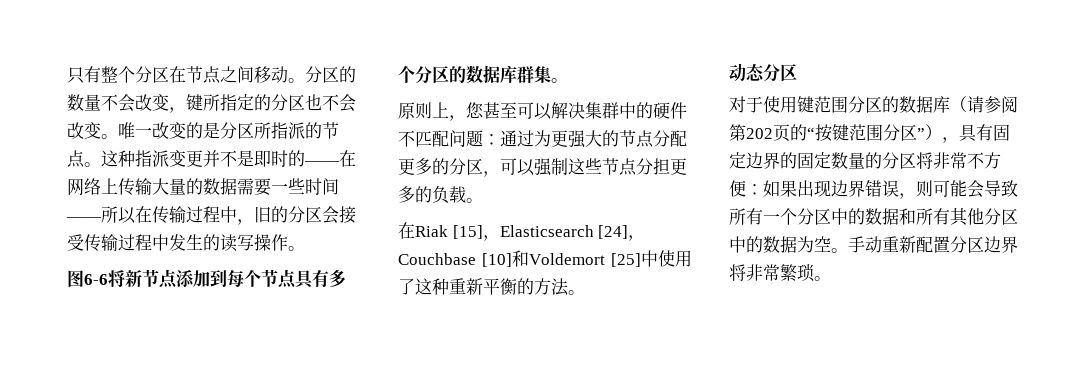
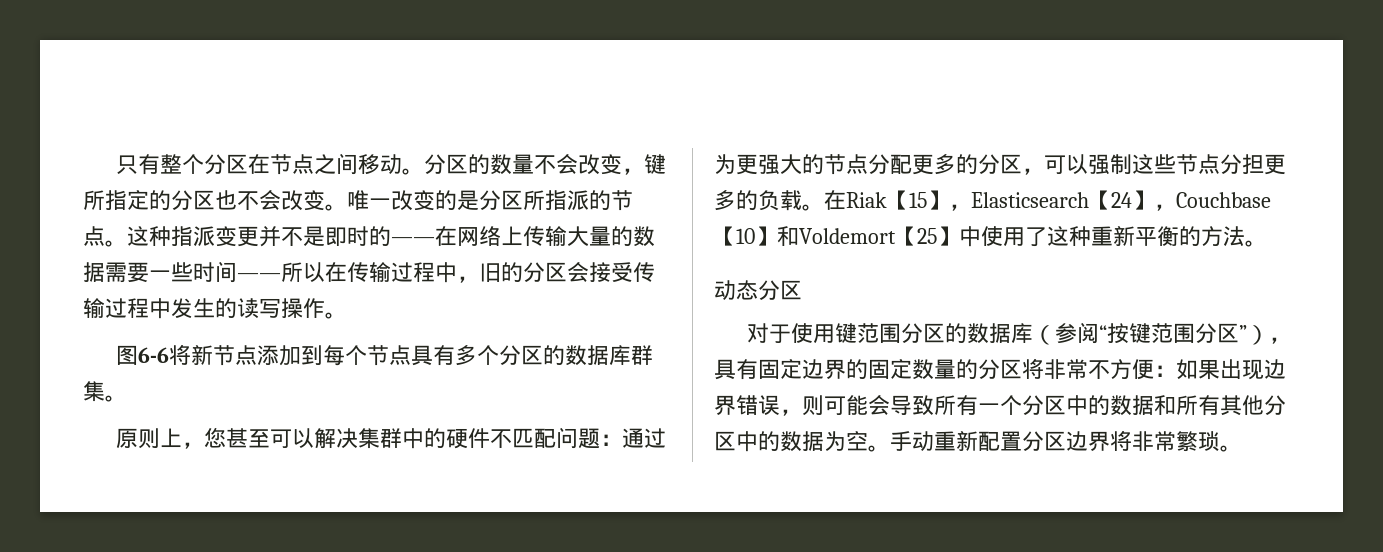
- 原则上，您甚至可以解决集群中的硬件不匹配问题：通过为更强大的节点分配更多的分区，可以强制这些节点分担更多的负载。
- 在Riak [15]，Elasticsearch [24]，Couchbase [10]和Voldemort [25]中使用了这种重新平衡的方法。
+ 原则上，您甚至可以解决集群中的硬件不匹配问题：通过为更强大的节点分配更多的分区，可以强制这些节点分担更多的负载。在Riak【15】，Elasticsearch【24】，Couchbase【10】和Voldemort【25】中使用了这种重新平衡的方法。
- 对于使用键范围分区的数据库（请参阅第202页的“按键范围分区”），具有固定边界的固定数量的分区将非常不方便：如果出现边界错误，则可能会导致所有一个分区中的数据和所有其他分区中的数据为空。
+ 对于使用键范围分区的数据库（参阅“按键范围分区”），具有固定边界的固定数量的分区将非常不方便：如果出现边界错误，则可能会导致所有一个分区中的数据和所有其他分区中的数据为空。

